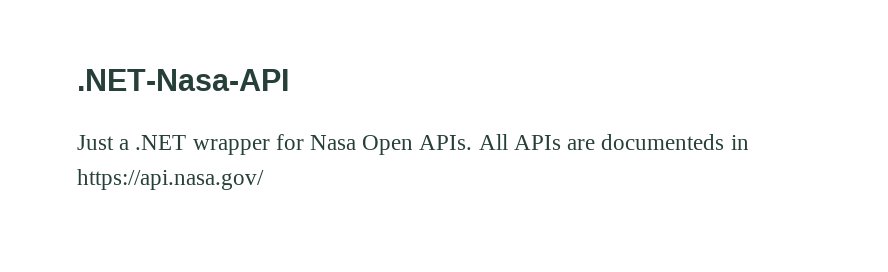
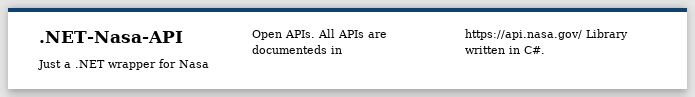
- All APIs are documenteds in https://api.nasa.gov/
+ All APIs are documenteds in https://api.nasa.gov/ Library written in C#.

